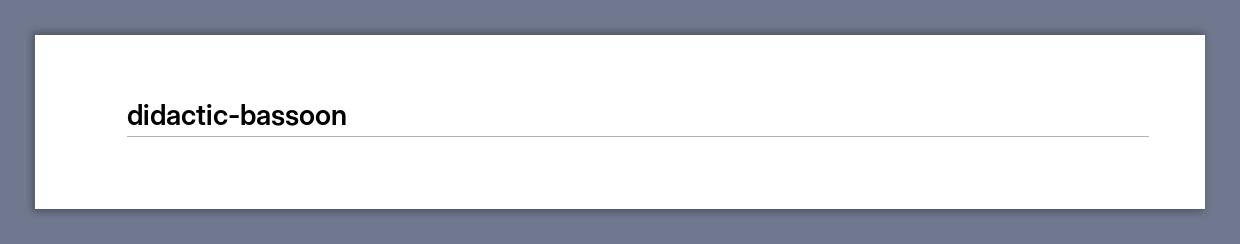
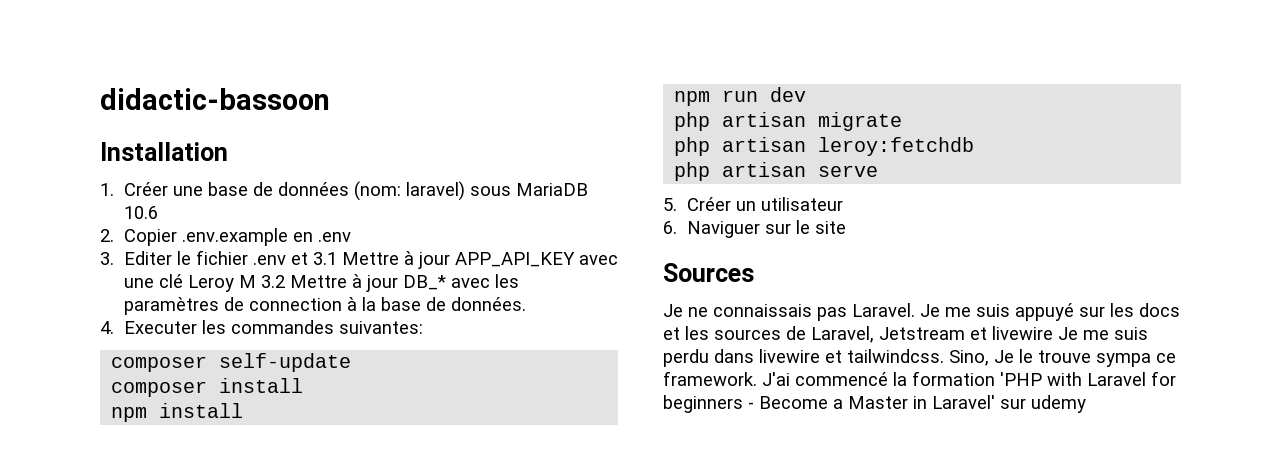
+ Installation
+ 1. Créer une base de données (nom: laravel) sous MariaDB 10.6
+ 2. Copier .env.example en .env
+ 3. Editer le fichier .env et 3.1 Mettre à jour APP_API_KEY avec une clé Leroy M 3.2 Mettre à jour DB_* avec les paramètres de connection à la base de données.
+ 4. Executer les commandes suivantes:
+ composer self-update
+ composer install
+ npm install
+ npm run dev
+ php artisan migrate
+ php artisan leroy:fetchdb
+ php artisan serve
+ 5. Créer un utilisateur
+ 6. Naviguer sur le site
+ Sources
+ Je ne connaissais pas Laravel. Je me suis appuyé sur les docs et les sources de Laravel, Jetstream et livewire Je me suis perdu dans livewire et tailwindcss. Sino, Je le trouve sympa ce framework. J'ai commencé la formation 'PHP with Laravel for beginners - Become a Master in Laravel' sur udemy

